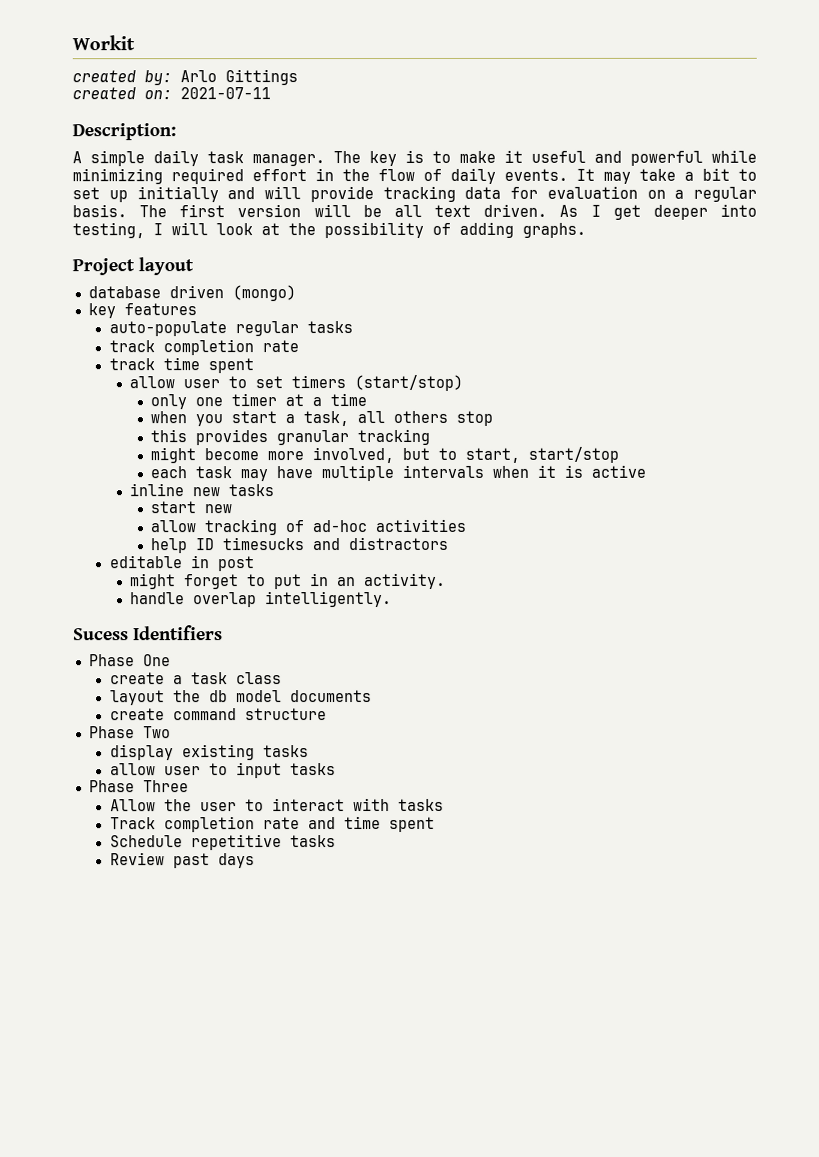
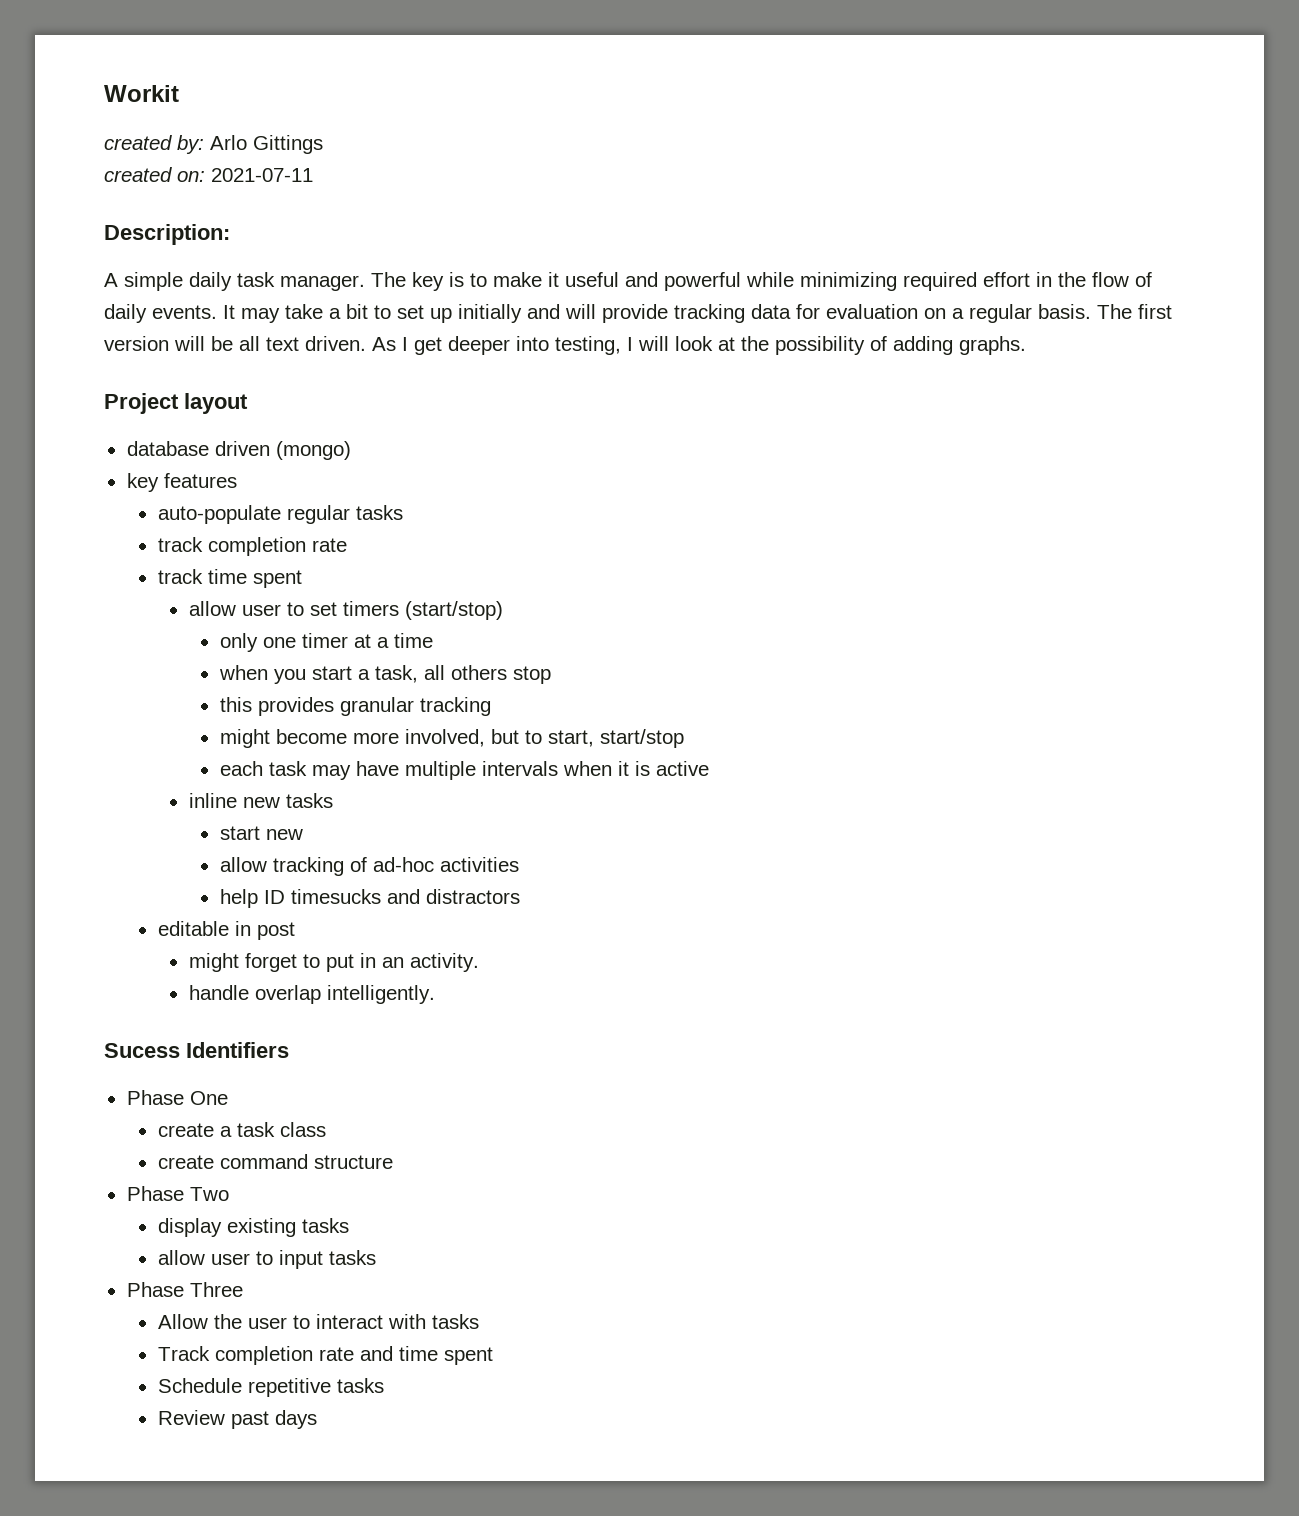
- layout the db model documents

